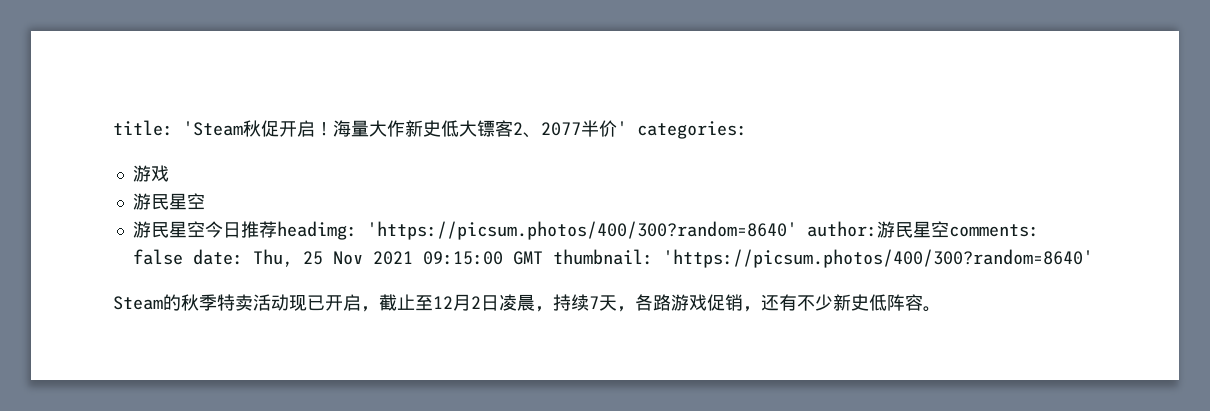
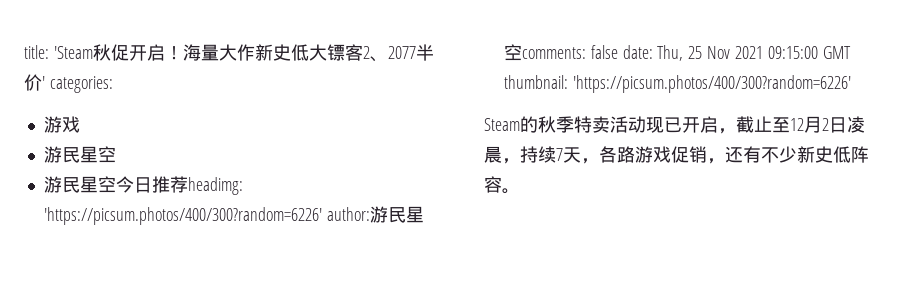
- 游民星空今日推荐headimg: 'https://picsum.photos/400/300?random=8640' author:游民星空comments: false date: Thu, 25 Nov 2021 09:15:00 GMT thumbnail: 'https://picsum.photos/400/300?random=8640'
+ 游民星空今日推荐headimg: 'https://picsum.photos/400/300?random=6226' author:游民星空comments: false date: Thu, 25 Nov 2021 09:15:00 GMT thumbnail: 'https://picsum.photos/400/300?random=6226'

